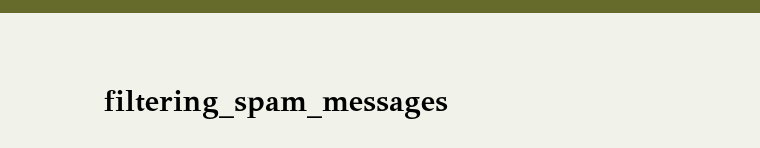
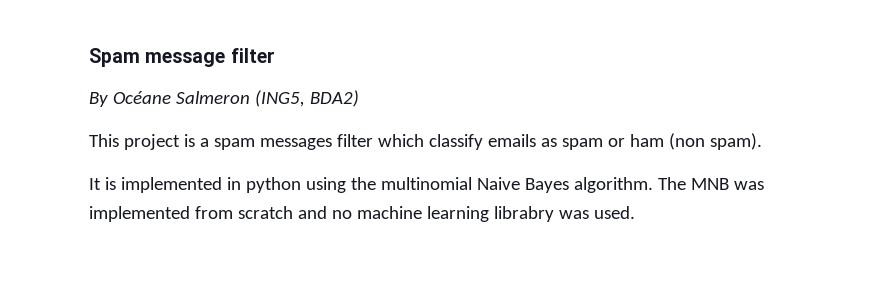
- filtering_spam_messages
+ Spam message filter
+ By Océane Salmeron (ING5, BDA2)
+ This project is a spam messages filter which classify emails as spam or ham (non spam).
+ It is implemented in python using the multinomial Naive Bayes algorithm. The MNB was implemented from scratch and no machine learning librabry was used.

